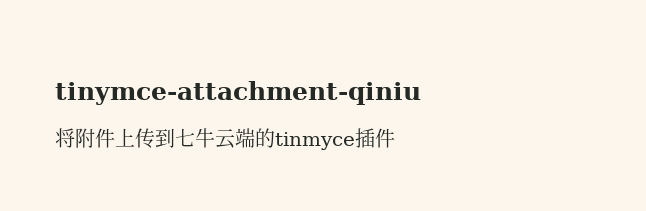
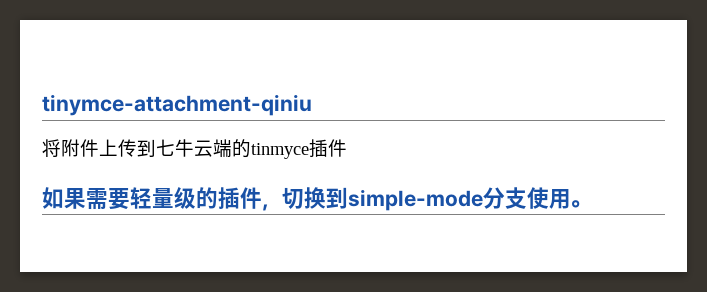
+ 如果需要轻量级的插件，切换到simple-mode分支使用。

